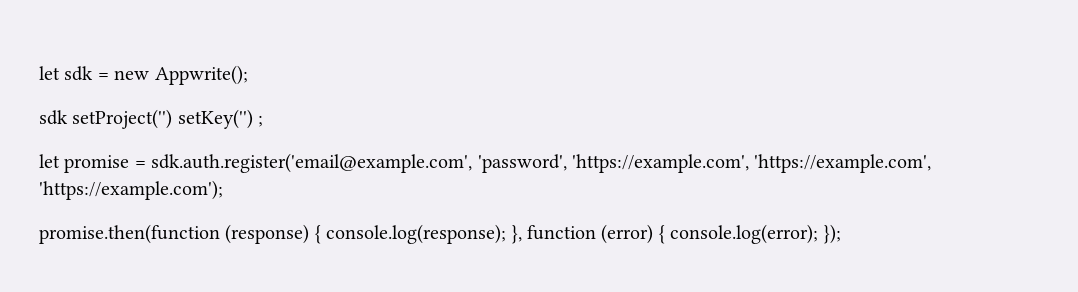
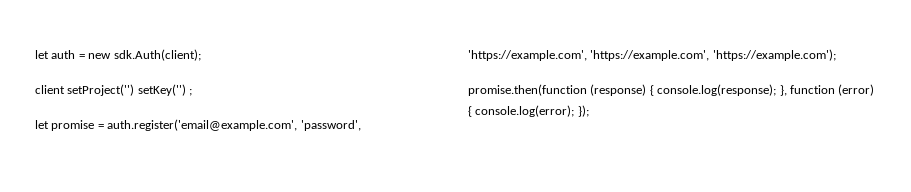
- let sdk = new Appwrite();
- sdk setProject('') setKey('') ;
+ let auth = new sdk.Auth(client);
+ client setProject('') setKey('') ;
- let promise = sdk.auth.register('email@example.com', 'password', 'https://example.com', 'https://example.com', 'https://example.com');
+ let promise = auth.register('email@example.com', 'password', 'https://example.com', 'https://example.com', 'https://example.com');

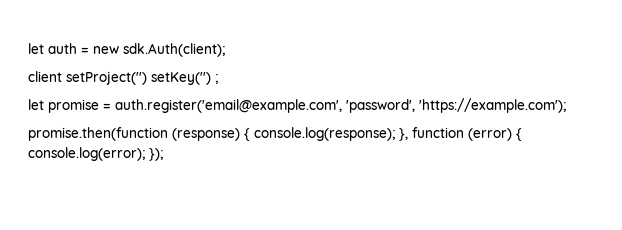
- let promise = auth.register('email@example.com', 'password', 'https://example.com', 'https://example.com', 'https://example.com');
+ let promise = auth.register('email@example.com', 'password', 'https://example.com');

